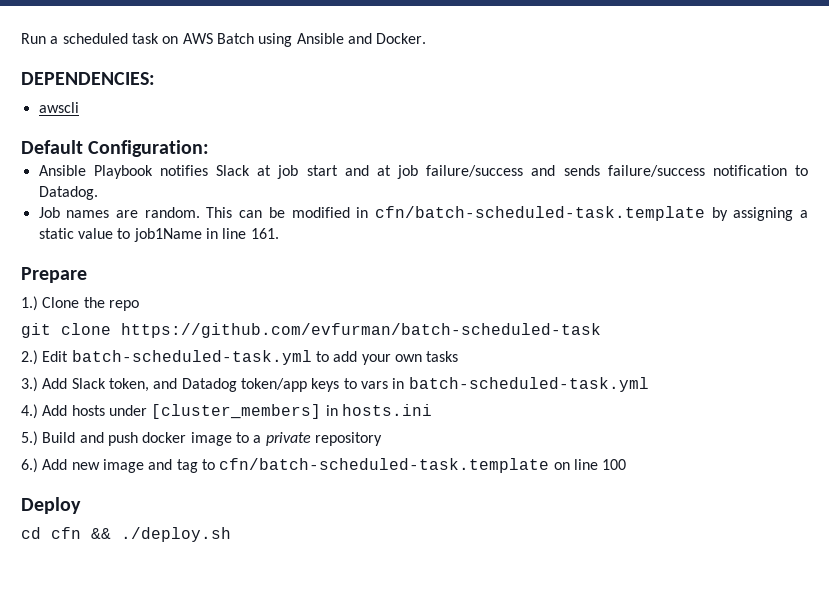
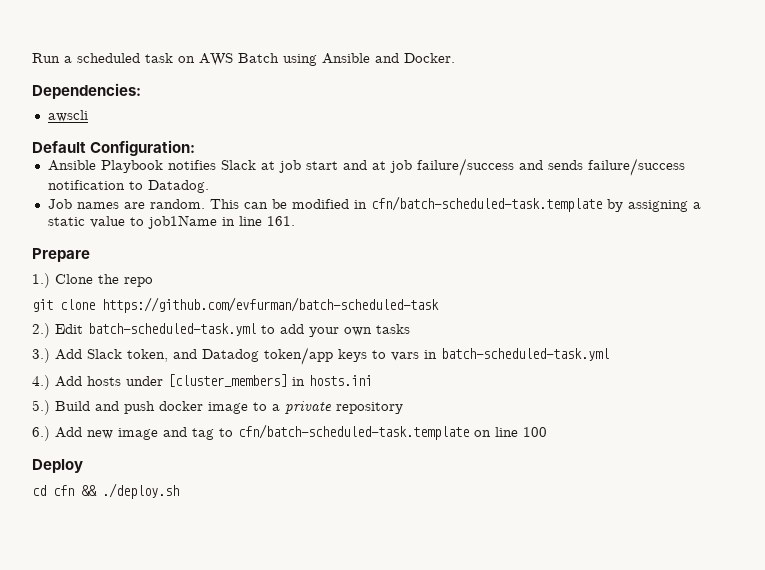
- DEPENDENCIES:
+ Dependencies:

